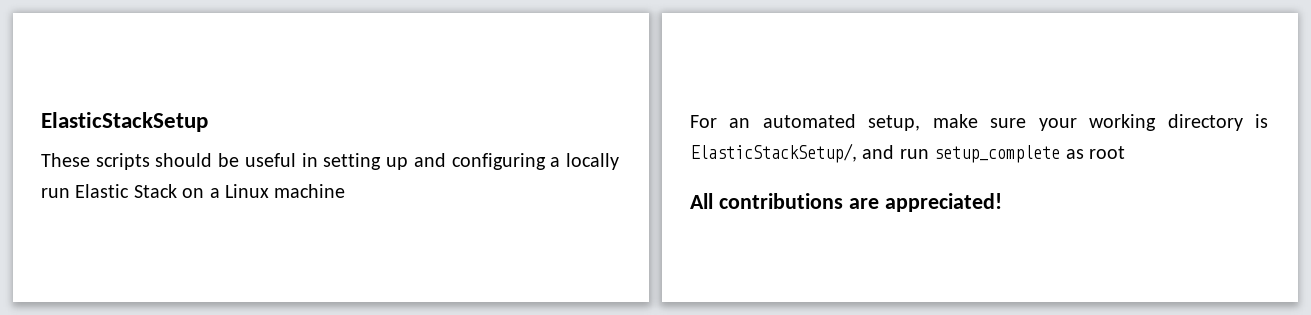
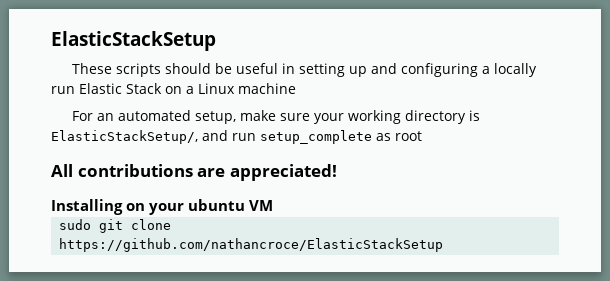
+ Installing on your ubuntu VM
+ sudo git clone https://github.com/nathancroce/ElasticStackSetup

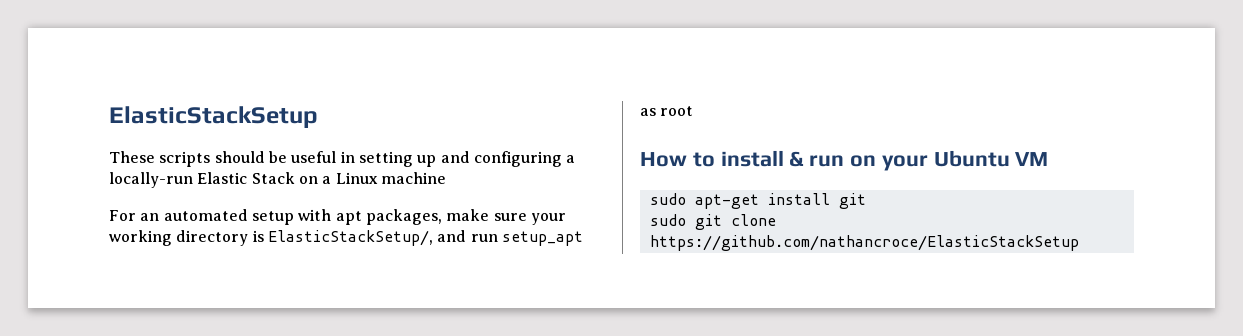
- These scripts should be useful in setting up and configuring a locally run Elastic Stack on a Linux machine
+ These scripts should be useful in setting up and configuring a locally-run Elastic Stack on a Linux machine
- For an automated setup, make sure your working directory is ElasticStackSetup/, and run setup_complete as root
+ For an automated setup with apt packages, make sure your working directory is ElasticStackSetup/, and run setup_apt as root
- All contributions are appreciated!
- Installing on your ubuntu VM
+ How to install & run on your Ubuntu VM
+ sudo apt-get install git

